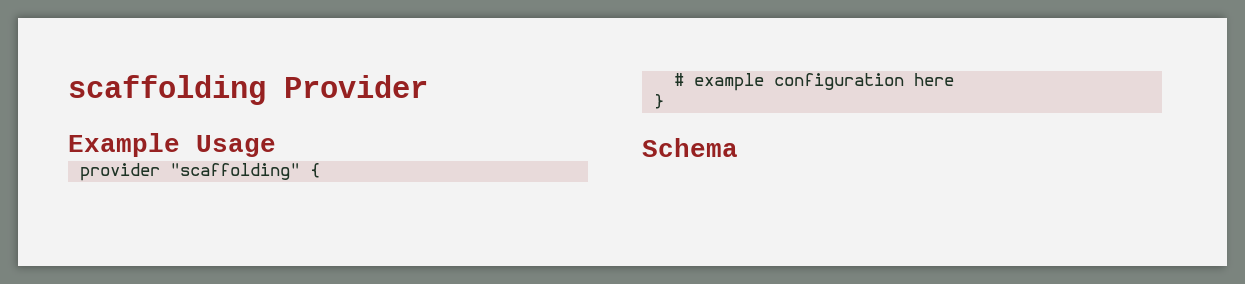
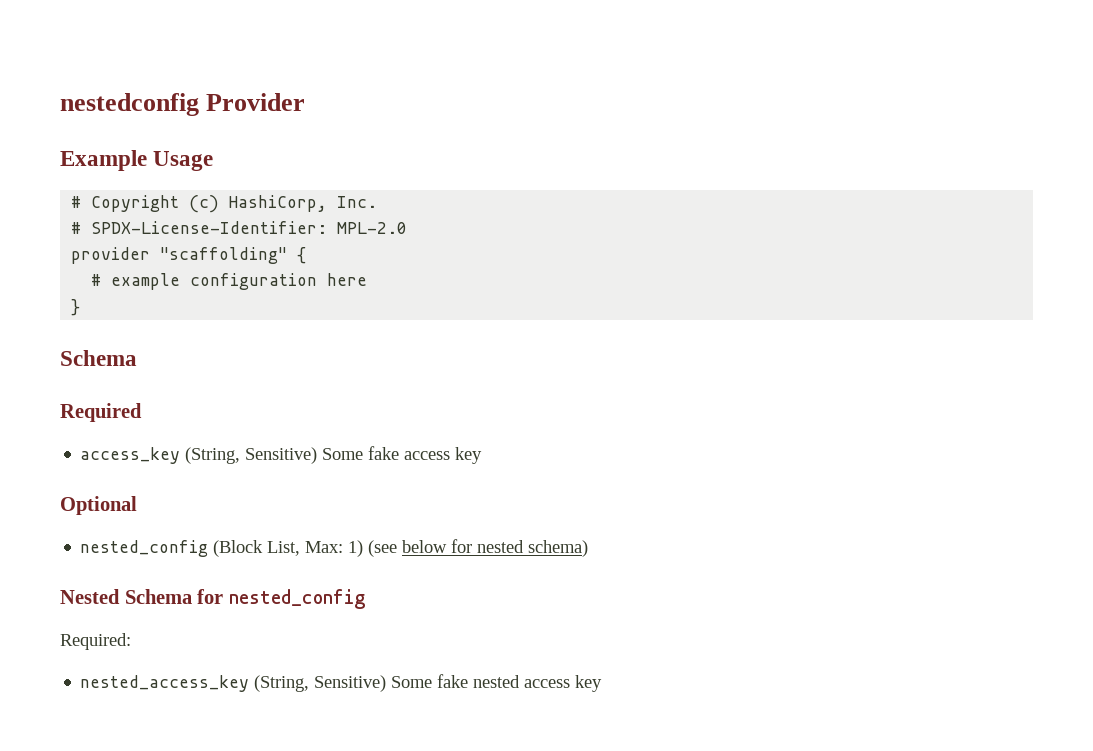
- scaffolding Provider
+ nestedconfig Provider
+ # Copyright (c) HashiCorp, Inc.
+ # SPDX-License-Identifier: MPL-2.0
+ Required
+ access_key (String, Sensitive) Some fake access key
+ Optional
+ nested_config (Block List, Max: 1) (see below for nested schema)
+ Nested Schema for nested_config
+ Required:
+ nested_access_key (String, Sensitive) Some fake nested access key

